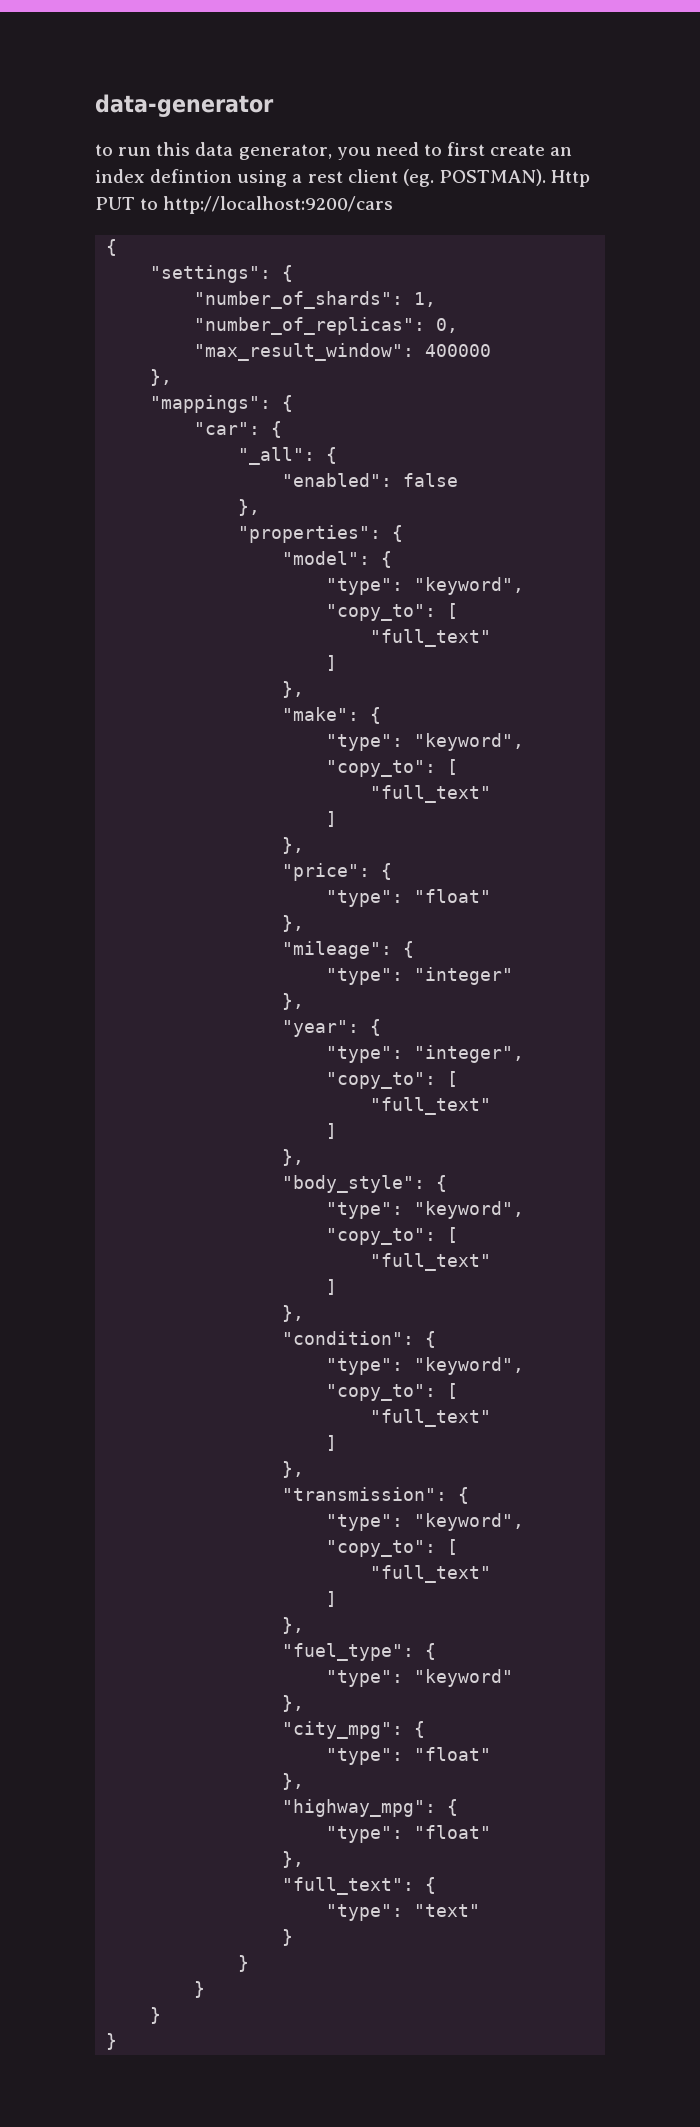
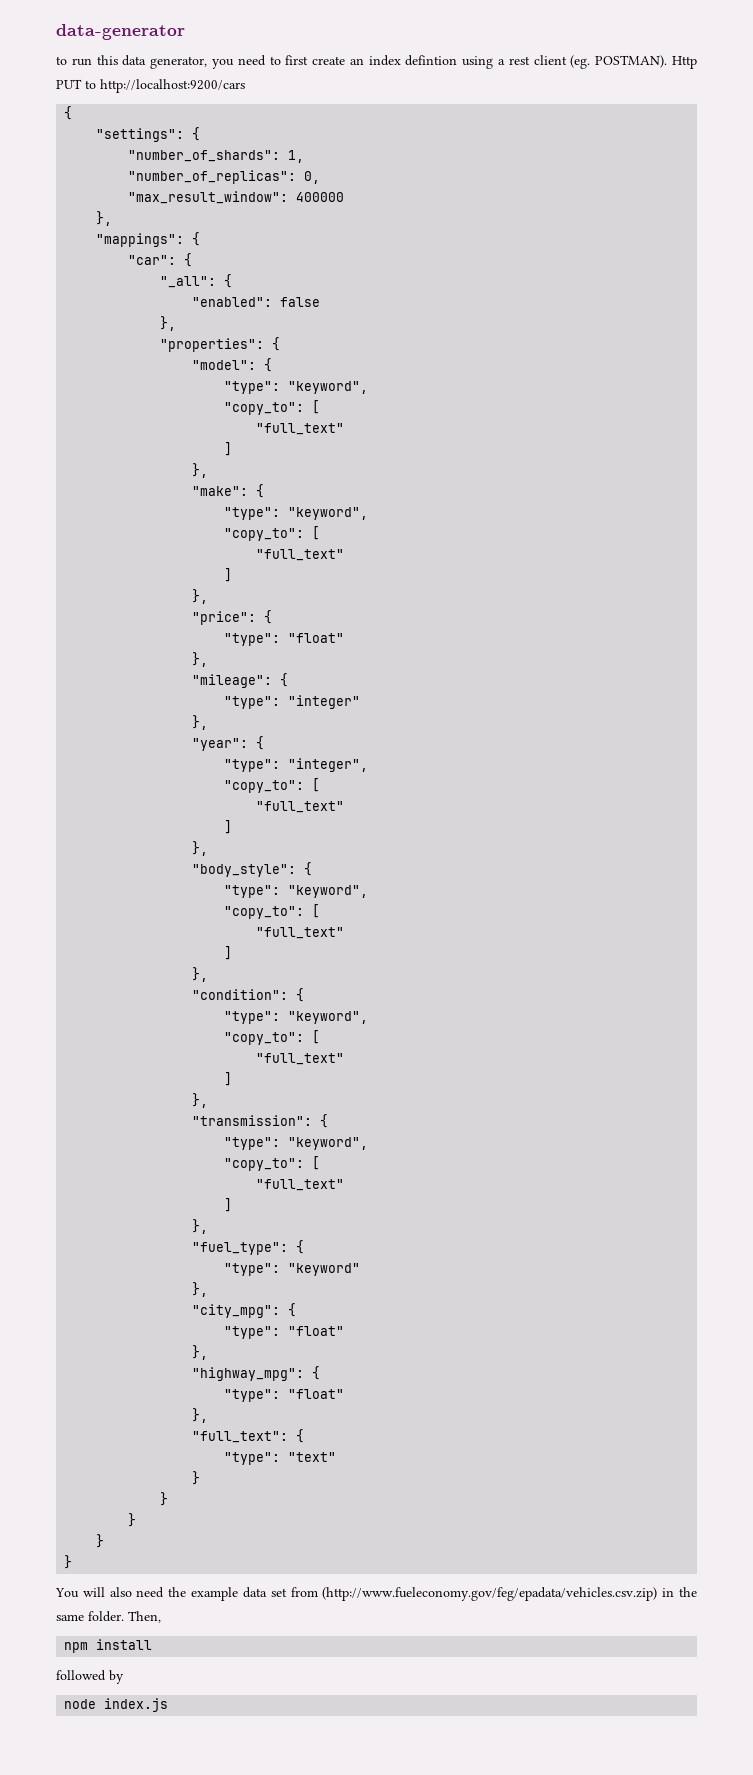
+ You will also need the example data set from (http://www.fueleconomy.gov/feg/epadata/vehicles.csv.zip) in the same folder. Then,
+ npm install
+ followed by
+ node index.js

